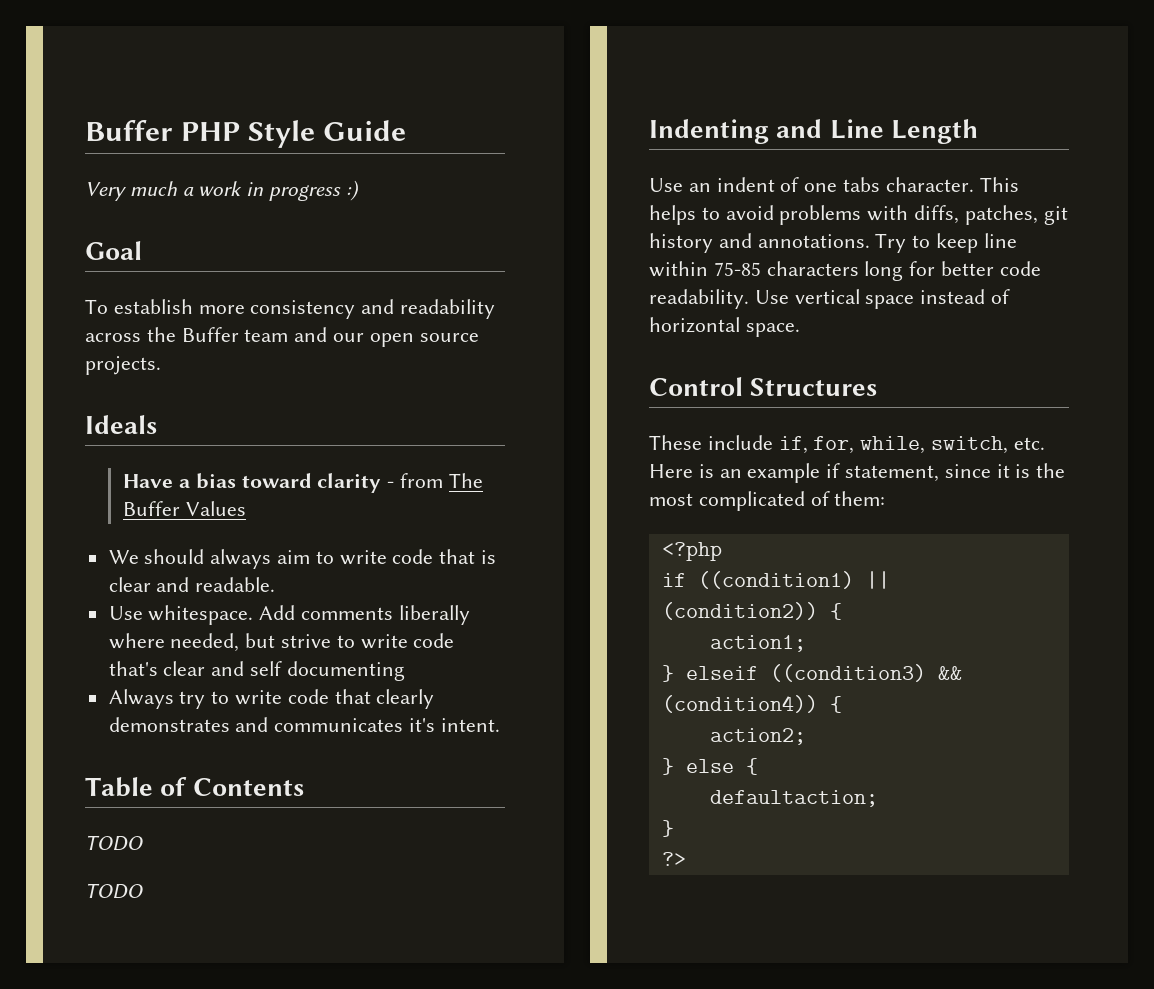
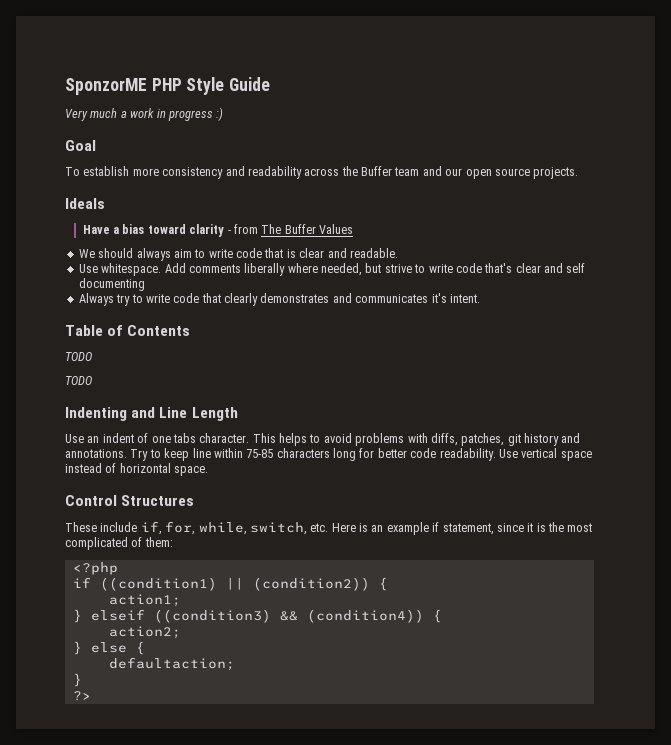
- Buffer PHP Style Guide
+ SponzorME PHP Style Guide

